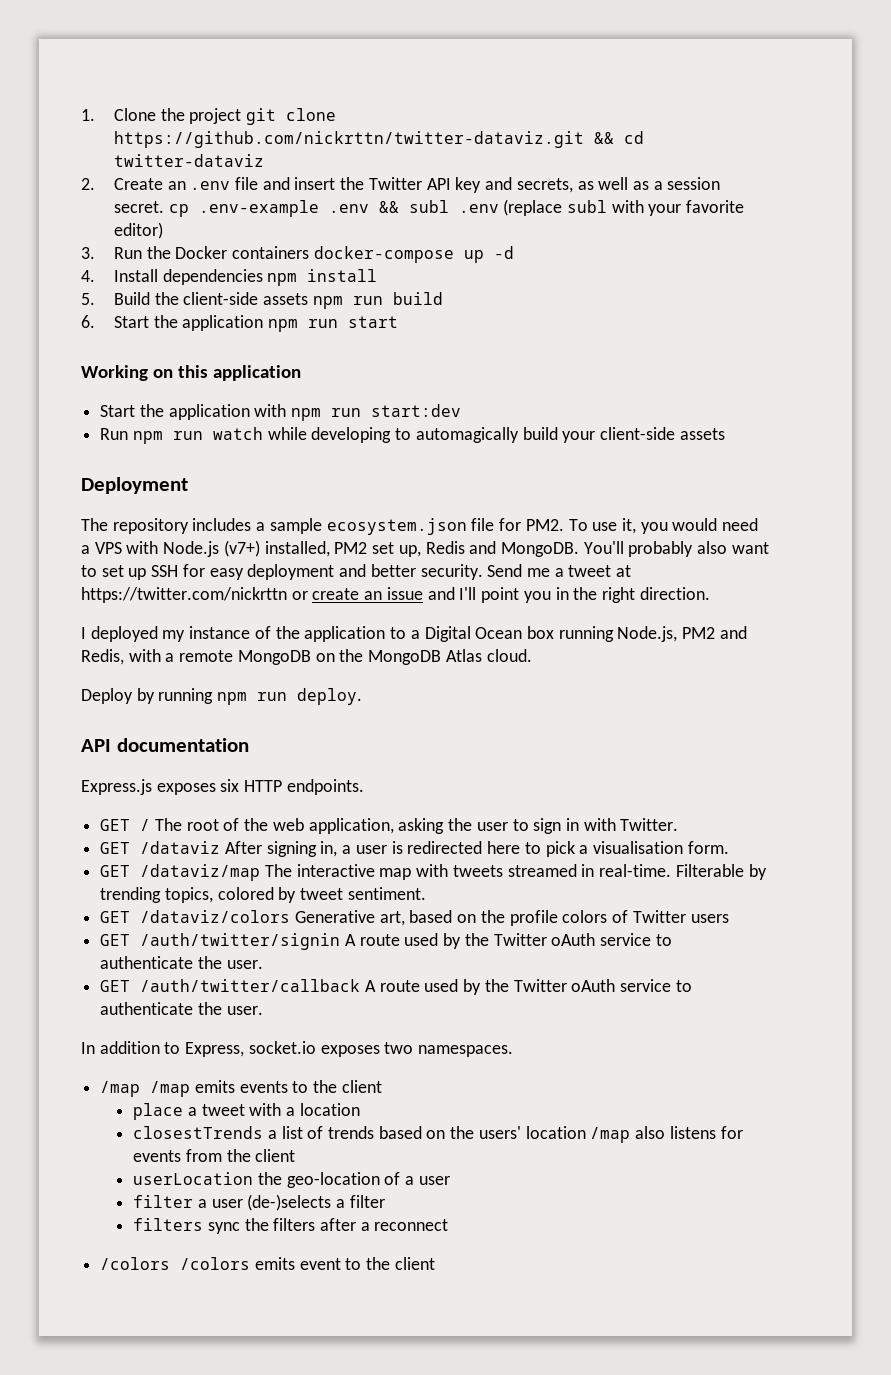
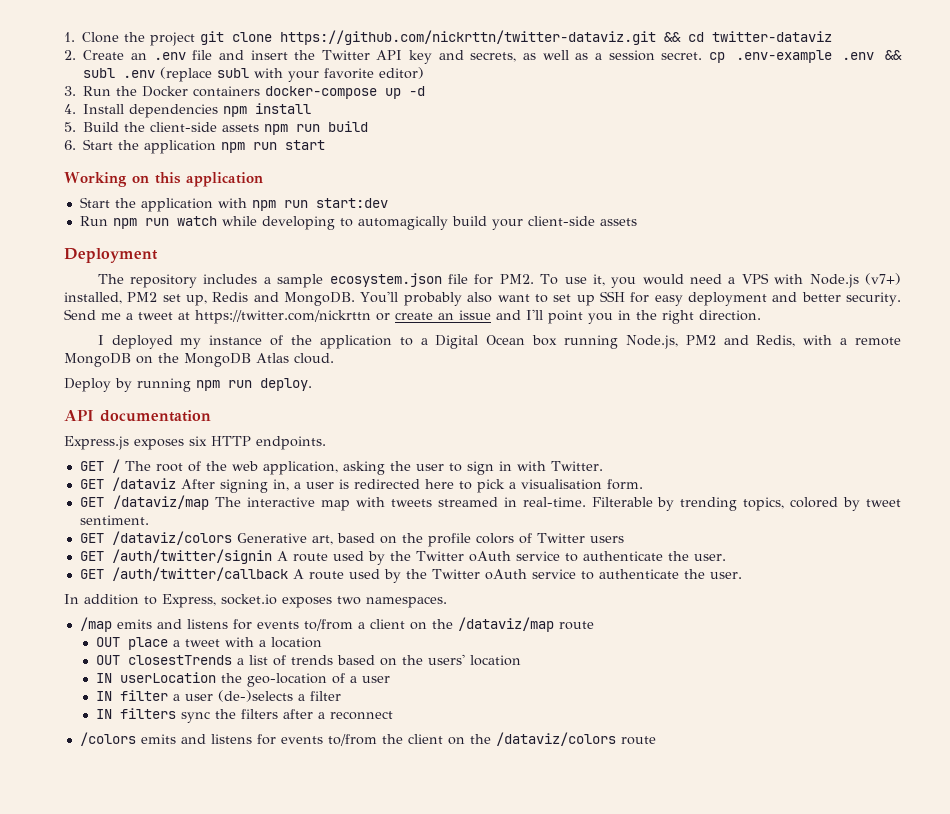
- /map /map emits events to the client
- place a tweet with a location
+ /map emits and listens for events to/from a client on the /dataviz/map route
+ OUT place a tweet with a location
- closestTrends a list of trends based on the users' location /map also listens for events from the client
- userLocation the geo-location of a user
+ OUT closestTrends a list of trends based on the users' location
+ IN userLocation the geo-location of a user
- filter a user (de-)selects a filter
+ IN filter a user (de-)selects a filter
- filters sync the filters after a reconnect
+ IN filters sync the filters after a reconnect
- /colors /colors emits event to the client
+ /colors emits and listens for events to/from the client on the /dataviz/colors route

